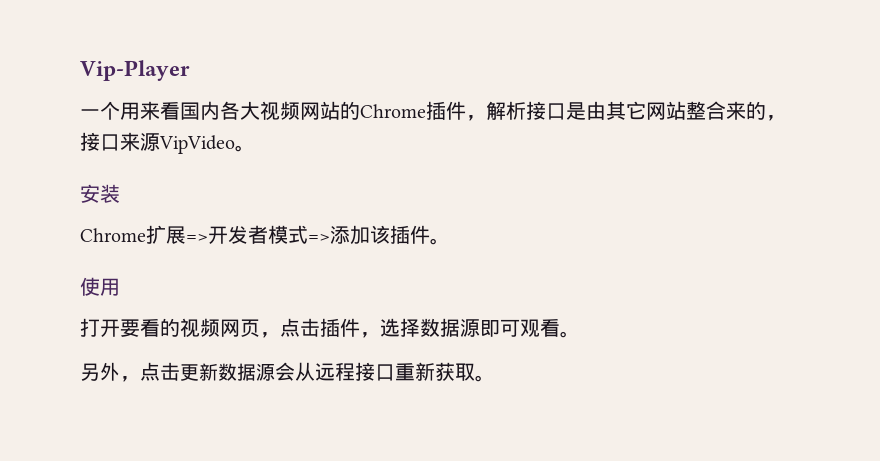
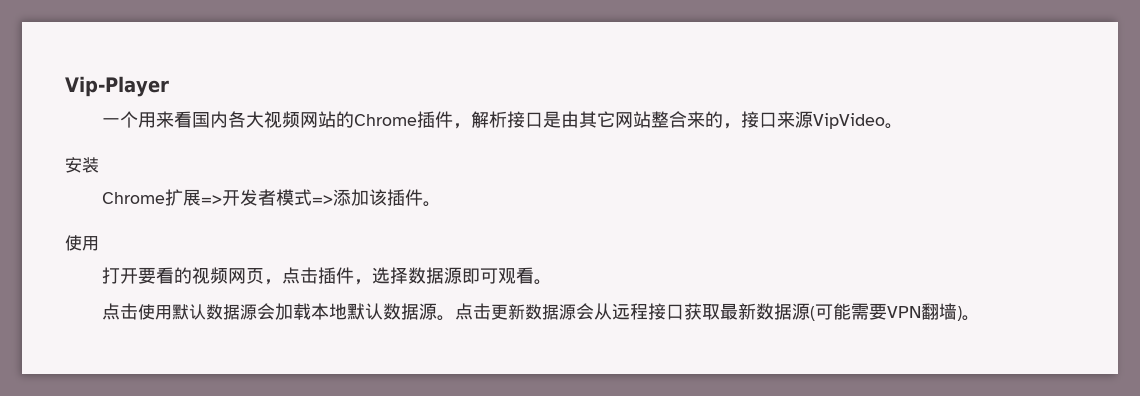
- 另外，点击更新数据源会从远程接口重新获取。
+ 点击使用默认数据源会加载本地默认数据源。点击更新数据源会从远程接口获取最新数据源(可能需要VPN翻墙)。

